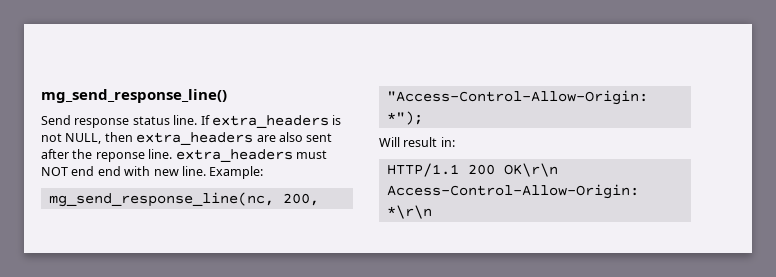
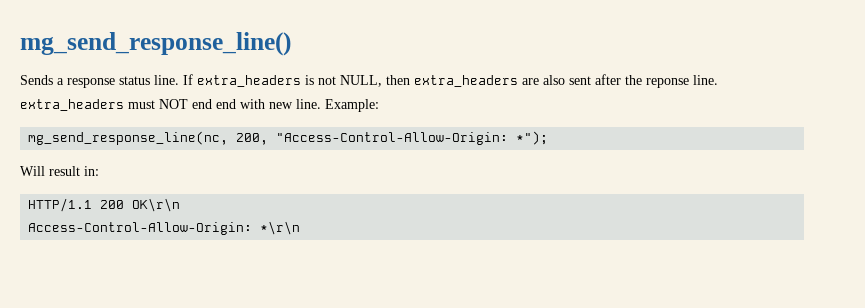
- Send response status line.
+ Sends a response status line.

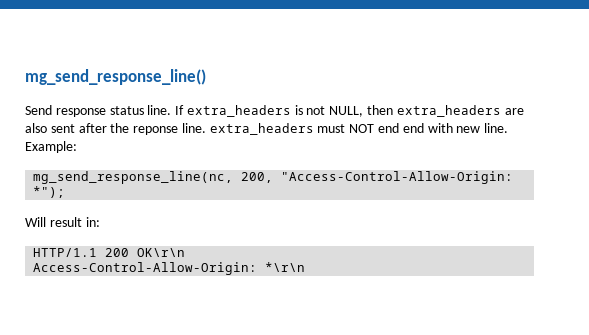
- Sends a response status line.
+ Send response status line.

